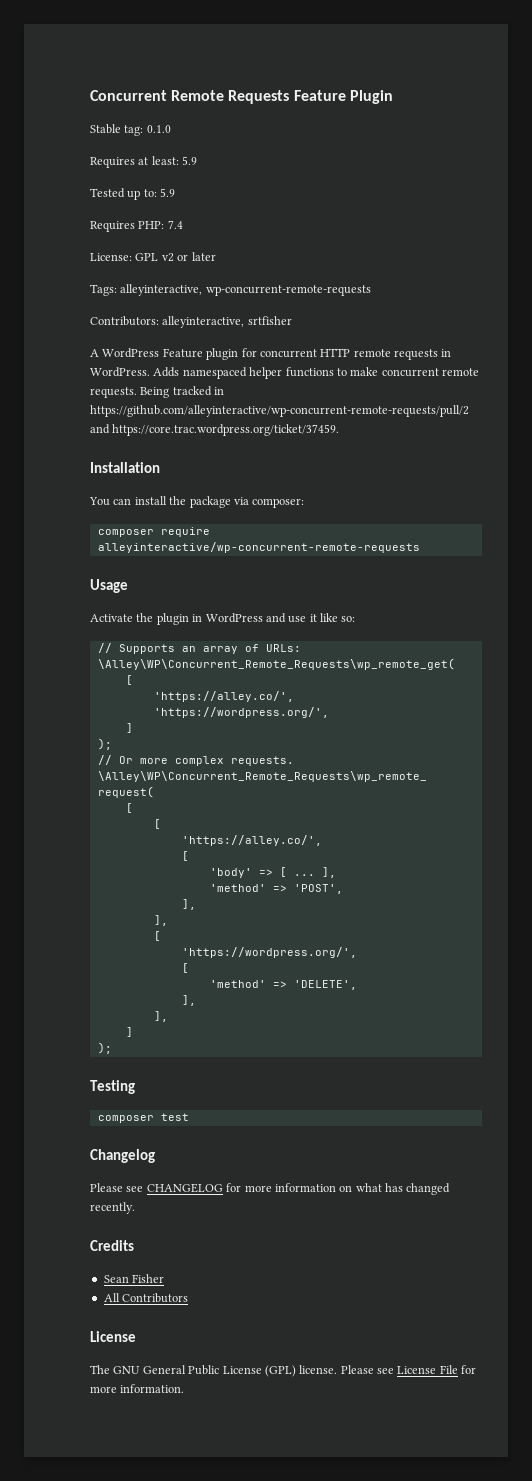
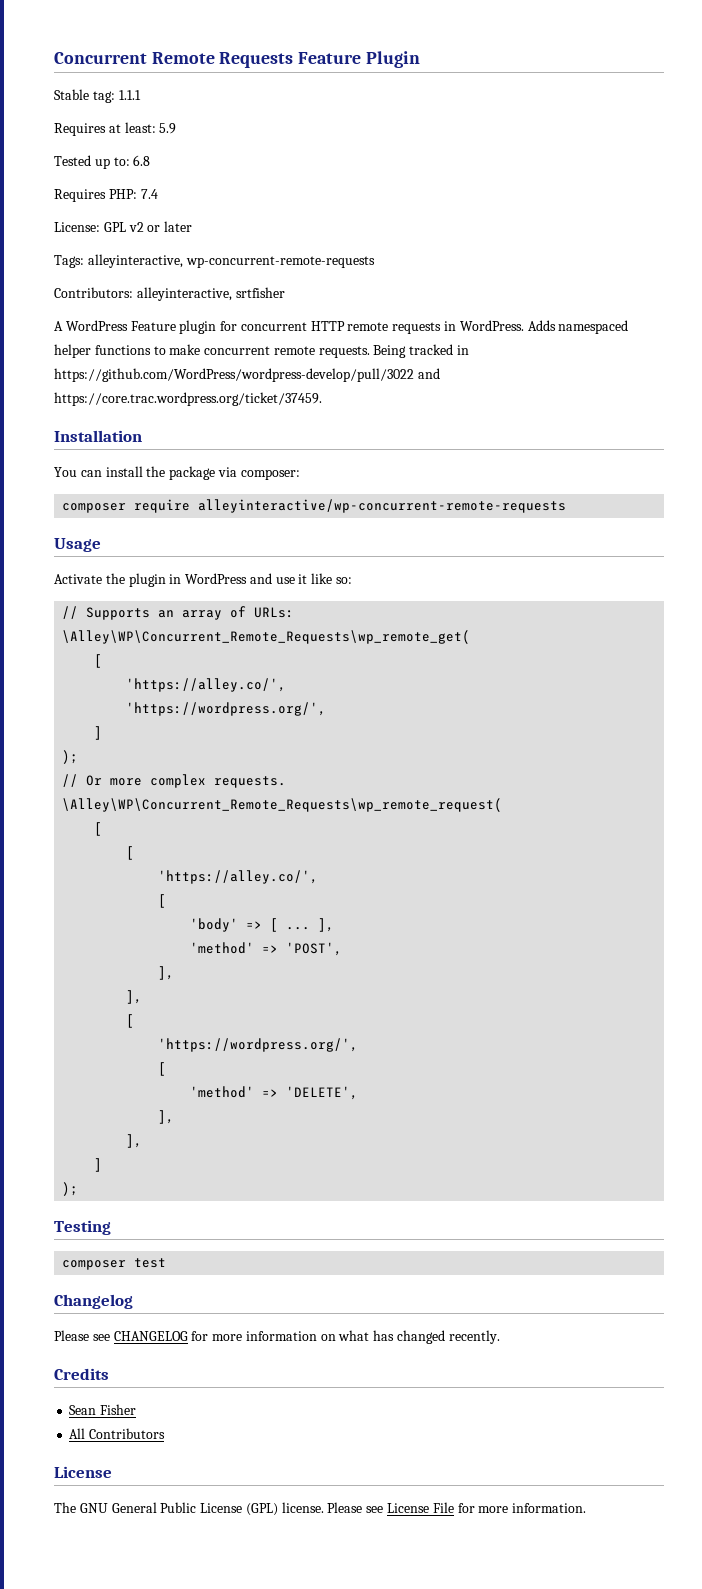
- Stable tag: 0.1.0
+ Stable tag: 1.1.1
- Tested up to: 5.9
+ Tested up to: 6.8
- Being tracked in https://github.com/alleyinteractive/wp-concurrent-remote-requests/pull/2 and https://core.trac.wordpress.org/ticket/37459.
+ Being tracked in https://github.com/WordPress/wordpress-develop/pull/3022 and https://core.trac.wordpress.org/ticket/37459.

